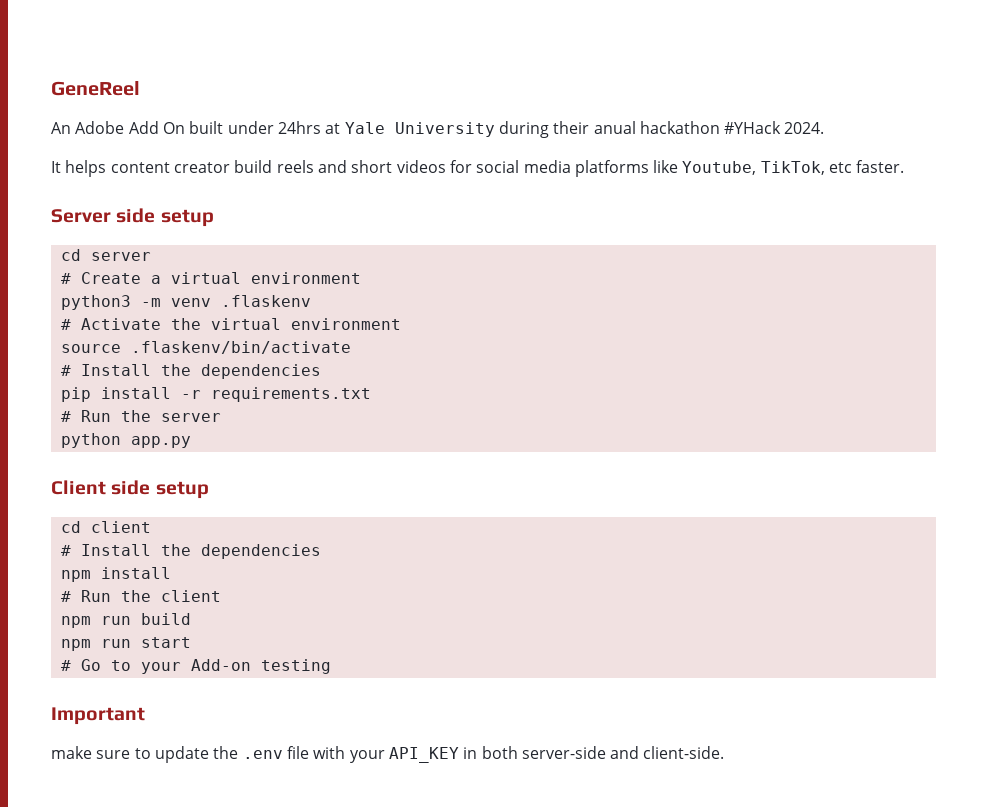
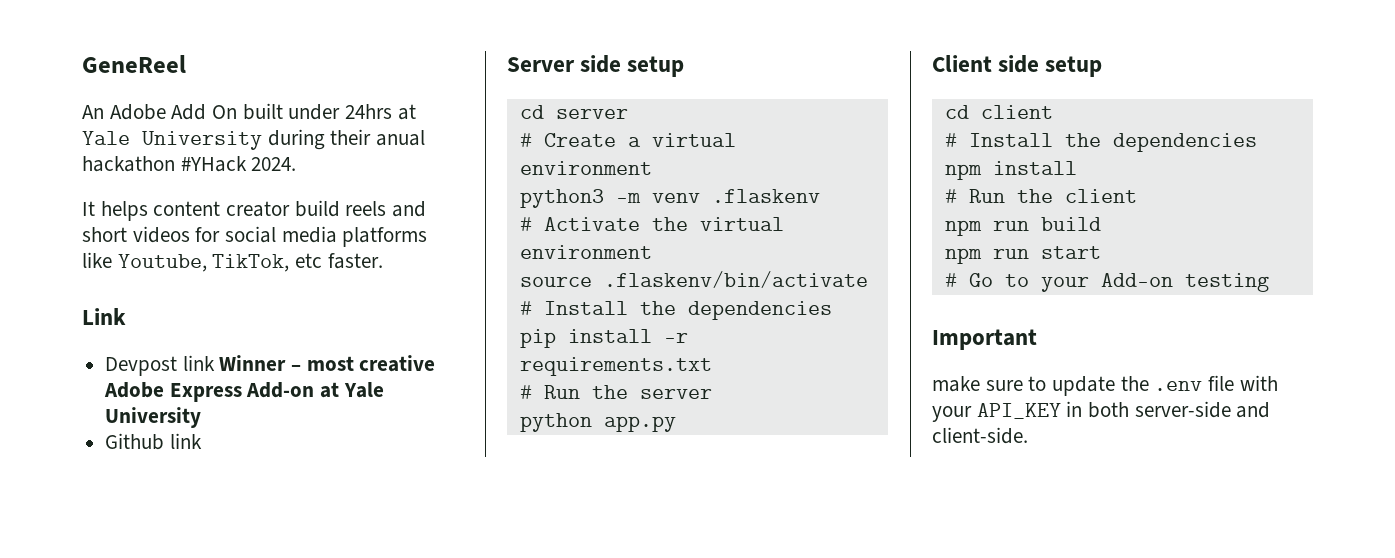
+ Link
+ Devpost link Winner – most creative Adobe Express Add-on at Yale University
+ Github link

